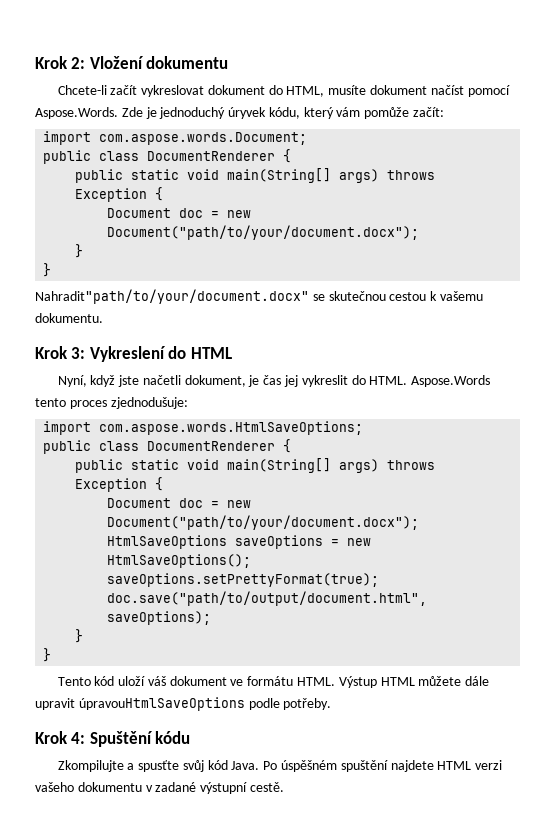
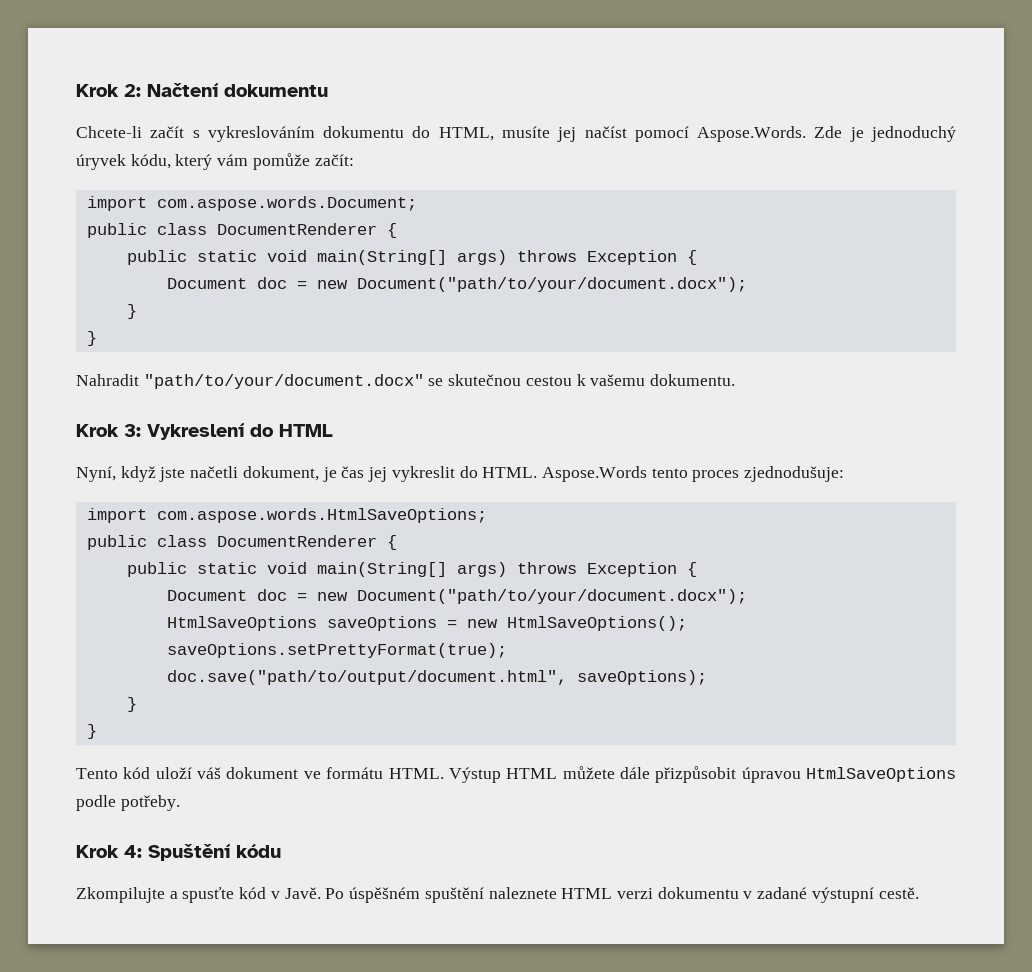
- Krok 2: Vložení dokumentu
+ Krok 2: Načtení dokumentu
- Chcete-li začít vykreslovat dokument do HTML, musíte dokument načíst pomocí Aspose.Words. Zde je jednoduchý úryvek kódu, který vám pomůže začít:
+ Chcete-li začít s vykreslováním dokumentu do HTML, musíte jej načíst pomocí Aspose.Words. Zde je jednoduchý úryvek kódu, který vám pomůže začít:
- Nahradit"path/to/your/document.docx" se skutečnou cestou k vašemu dokumentu.
+ Nahradit "path/to/your/document.docx" se skutečnou cestou k vašemu dokumentu.
- Výstup HTML můžete dále upravit úpravouHtmlSaveOptions podle potřeby.
+ Výstup HTML můžete dále přizpůsobit úpravou HtmlSaveOptions podle potřeby.
- Zkompilujte a spusťte svůj kód Java.
+ Zkompilujte a spusťte kód v Javě.
- Po úspěšném spuštění najdete HTML verzi vašeho dokumentu v zadané výstupní cestě.
+ Po úspěšném spuštění naleznete HTML verzi dokumentu v zadané výstupní cestě.

